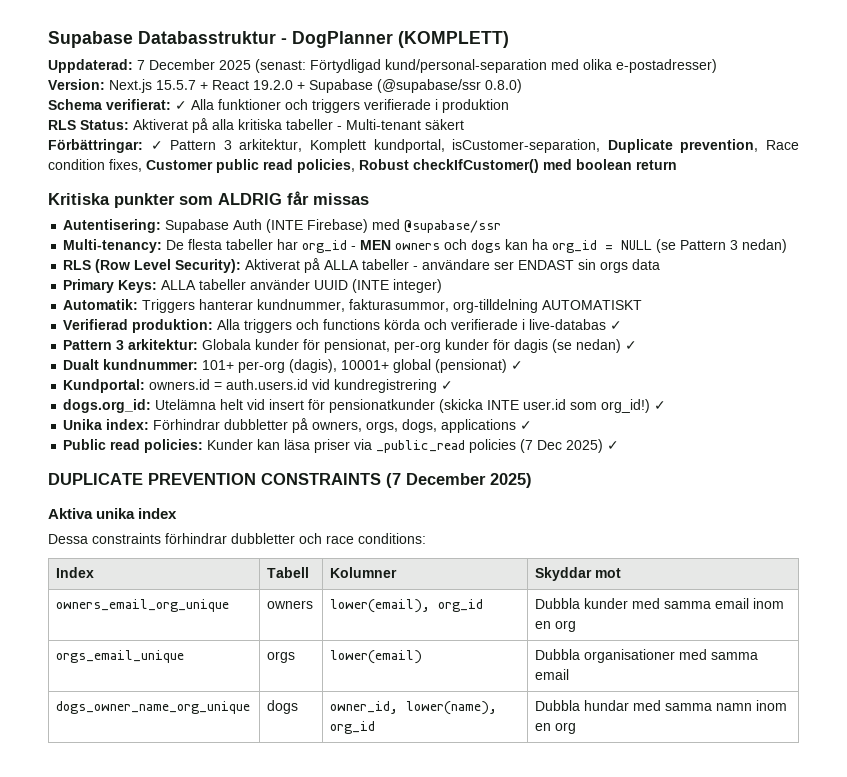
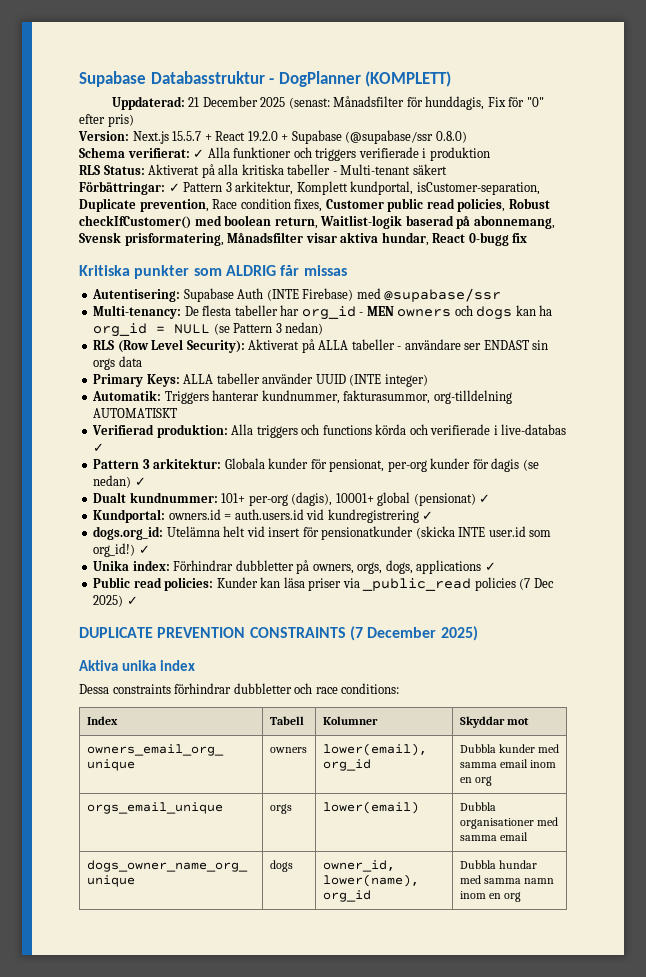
- Uppdaterad: 7 December 2025 (senast: Förtydligad kund/personal-separation med olika e-postadresser)
+ Uppdaterad: 21 December 2025 (senast: Månadsfilter för hunddagis, Fix för "0" efter pris)
- Förbättringar: ✓ Pattern 3 arkitektur, Komplett kundportal, isCustomer-separation, Duplicate prevention, Race condition fixes, Customer public read policies, Robust checkIfCustomer() med boolean return
+ Förbättringar: ✓ Pattern 3 arkitektur, Komplett kundportal, isCustomer-separation, Duplicate prevention, Race condition fixes, Customer public read policies, Robust checkIfCustomer() med boolean return, Waitlist-logik baserad på abonnemang, Svensk prisformatering, Månadsfilter visar aktiva hundar, React 0-bugg fix

